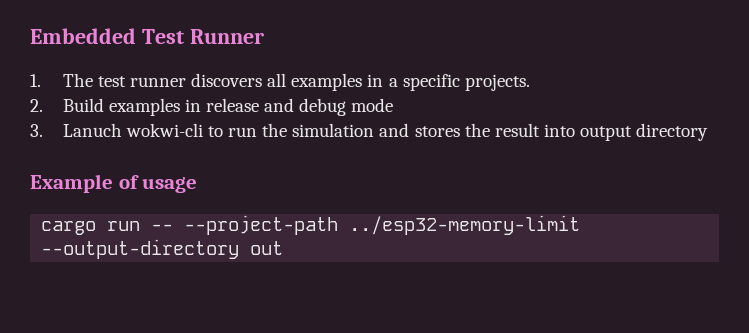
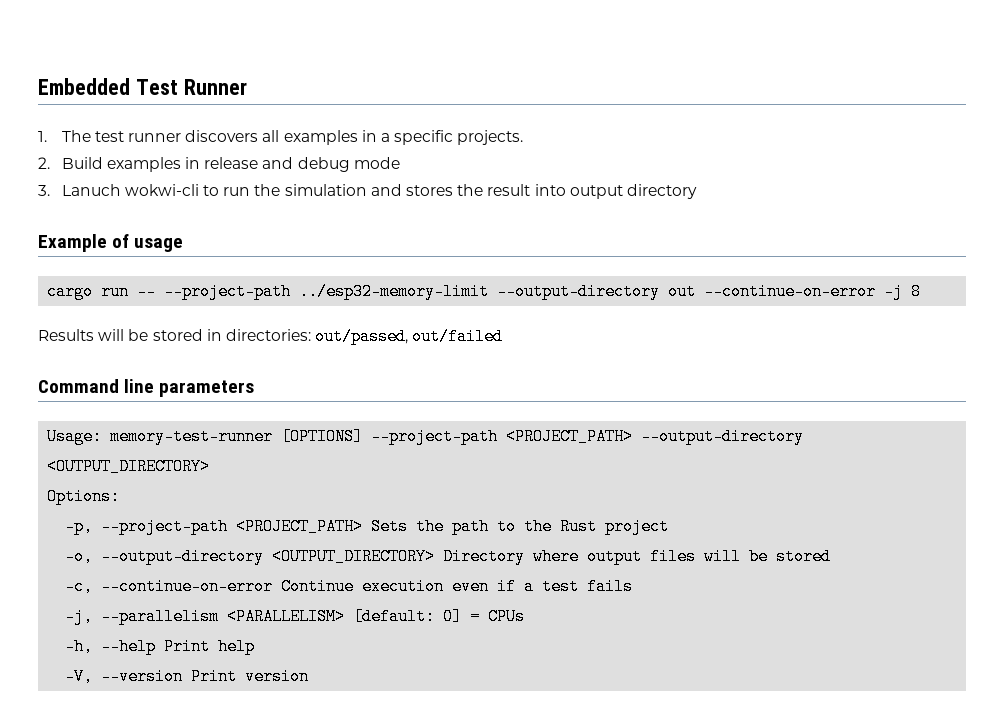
- cargo run -- --project-path ../esp32-memory-limit --output-directory out
+ cargo run -- --project-path ../esp32-memory-limit --output-directory out --continue-on-error -j 8
+ Results will be stored in directories: out/passed, out/failed
+ Command line parameters
+ Usage: memory-test-runner [OPTIONS] --project-path <PROJECT_PATH> --output-directory <OUTPUT_DIRECTORY>
+ Options:
+ -p, --project-path <PROJECT_PATH> Sets the path to the Rust project
+ -o, --output-directory <OUTPUT_DIRECTORY> Directory where output files will be stored
+ -c, --continue-on-error Continue execution even if a test fails
+ -j, --parallelism <PARALLELISM> [default: 0] = CPUs
+ -h, --help Print help
+ -V, --version Print version

